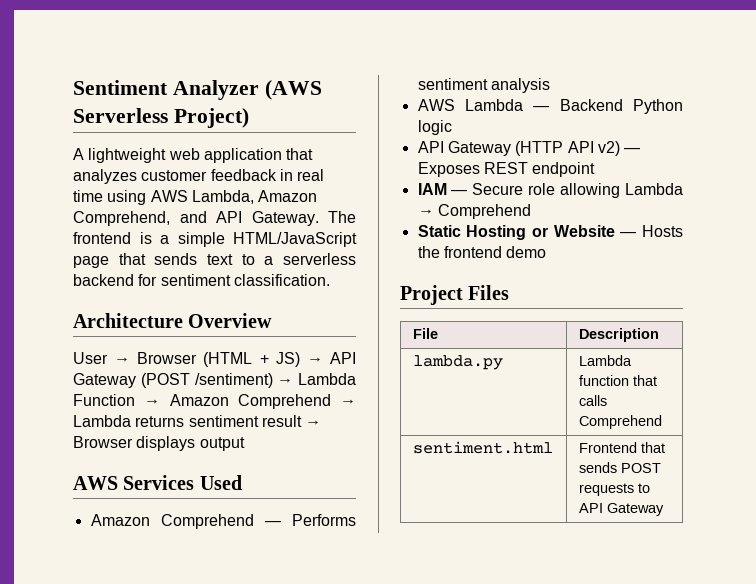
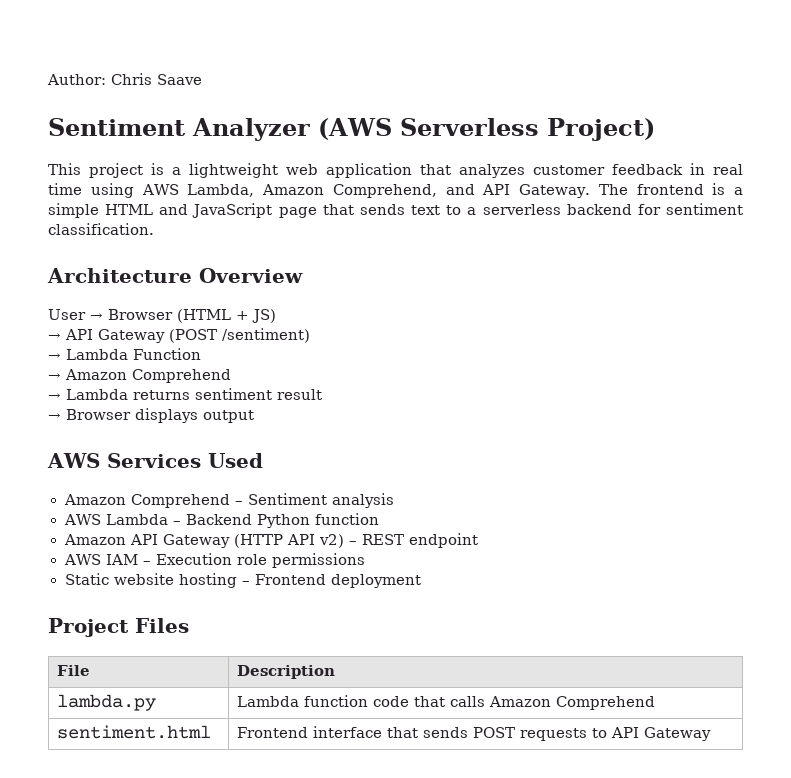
+ Author: Chris Saave
- A lightweight web application that analyzes customer feedback in real time using AWS Lambda, Amazon Comprehend, and API Gateway.
+ This project is a lightweight web application that analyzes customer feedback in real time using AWS Lambda, Amazon Comprehend, and API Gateway.
- The frontend is a simple HTML/JavaScript page that sends text to a serverless backend for sentiment classification.
+ The frontend is a simple HTML and JavaScript page that sends text to a serverless backend for sentiment classification.
- User → Browser (HTML + JS) → API Gateway (POST /sentiment) → Lambda Function → Amazon Comprehend → Lambda returns sentiment result → Browser displays output
+ User → Browser (HTML + JS)
+ → API Gateway (POST /sentiment)
+ → Lambda Function
+ → Amazon Comprehend
+ → Lambda returns sentiment result
+ → Browser displays output
- Amazon Comprehend — Performs sentiment analysis
+ Amazon Comprehend – Sentiment analysis
- AWS Lambda — Backend Python logic
- API Gateway (HTTP API v2) — Exposes REST endpoint
+ AWS Lambda – Backend Python function
+ Amazon API Gateway (HTTP API v2) – REST endpoint
- IAM — Secure role allowing Lambda → Comprehend
- Static Hosting or Website — Hosts the frontend demo
+ AWS IAM – Execution role permissions
+ Static website hosting – Frontend deployment
- lambda.py | Lambda function that calls Comprehend
+ lambda.py | Lambda function code that calls Amazon Comprehend
- sentiment.html | Frontend that sends POST requests to API Gateway
+ sentiment.html | Frontend interface that sends POST requests to API Gateway

